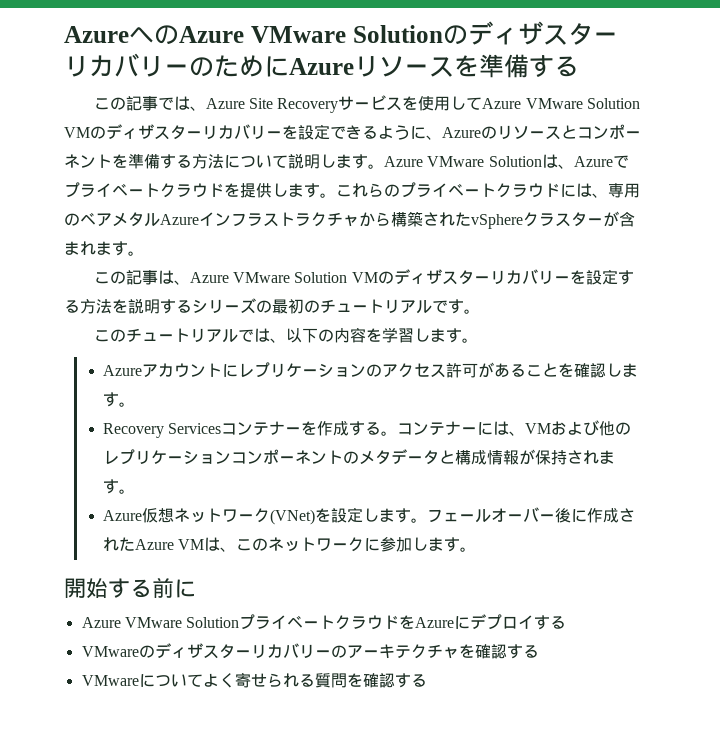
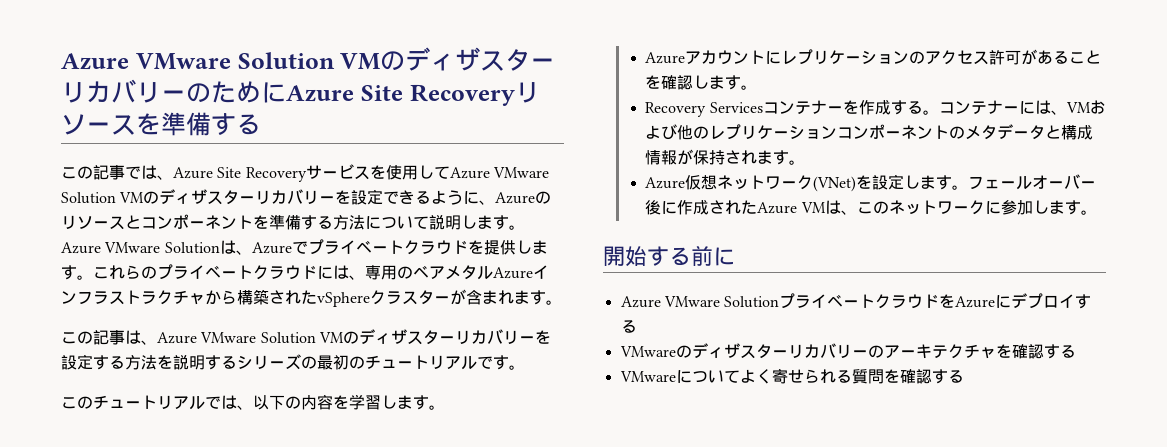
- AzureへのAzure VMware SolutionのディザスターリカバリーのためにAzureリソースを準備する
+ Azure VMware Solution VMのディザスターリカバリーのためにAzure Site Recoveryリソースを準備する

